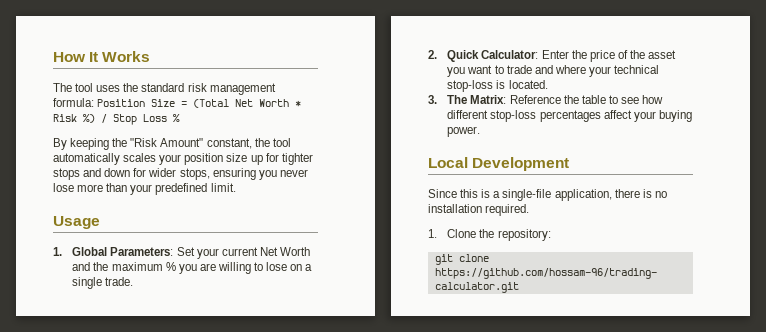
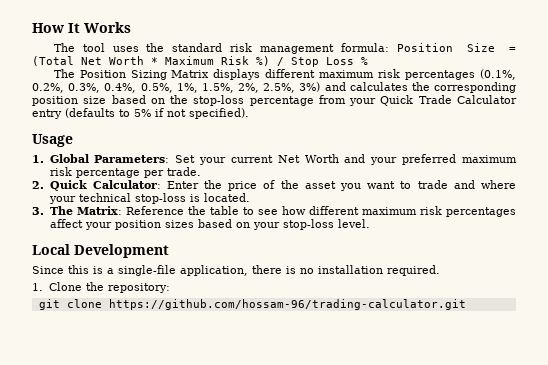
- The tool uses the standard risk management formula: Position Size = (Total Net Worth * Risk %) / Stop Loss %
+ The tool uses the standard risk management formula: Position Size = (Total Net Worth * Maximum Risk %) / Stop Loss %
- By keeping the "Risk Amount" constant, the tool automatically scales your position size up for tighter stops and down for wider stops, ensuring you never lose more than your predefined limit.
+ The Position Sizing Matrix displays different maximum risk percentages (0.1%, 0.2%, 0.3%, 0.4%, 0.5%, 1%, 1.5%, 2%, 2.5%, 3%) and calculates the corresponding position size based on the stop-loss percentage from your Quick Trade Calculator entry (defaults to 5% if not specified).
- 1. Global Parameters: Set your current Net Worth and the maximum % you are willing to lose on a single trade.
+ 1. Global Parameters: Set your current Net Worth and your preferred maximum risk percentage per trade.
- 3. The Matrix: Reference the table to see how different stop-loss percentages affect your buying power.
+ 3. The Matrix: Reference the table to see how different maximum risk percentages affect your position sizes based on your stop-loss level.

